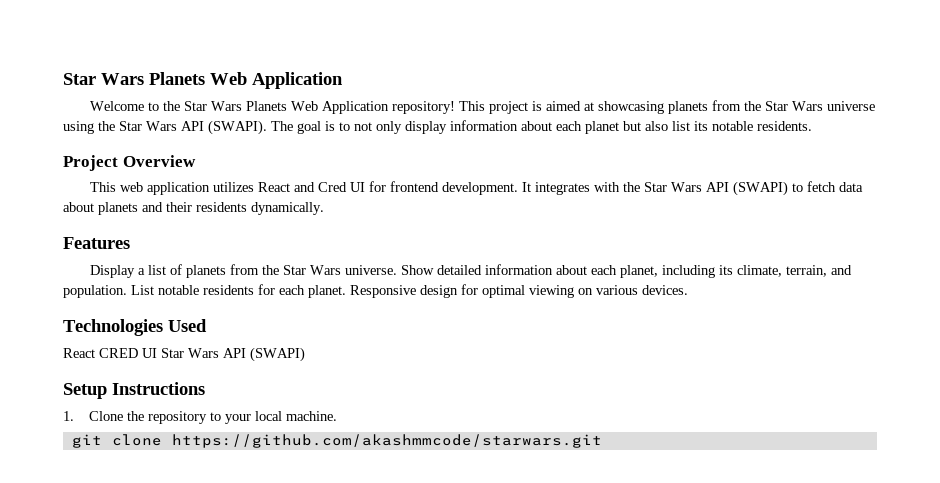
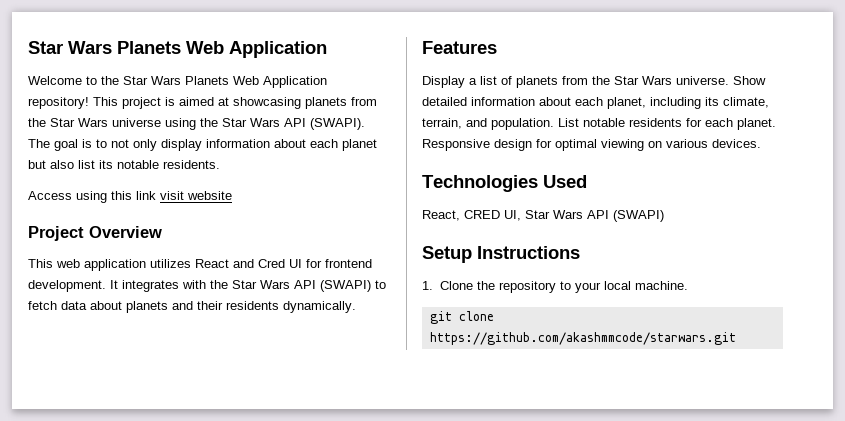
+ Access using this link visit website
- React CRED UI Star Wars API (SWAPI)
+ React, CRED UI, Star Wars API (SWAPI)

